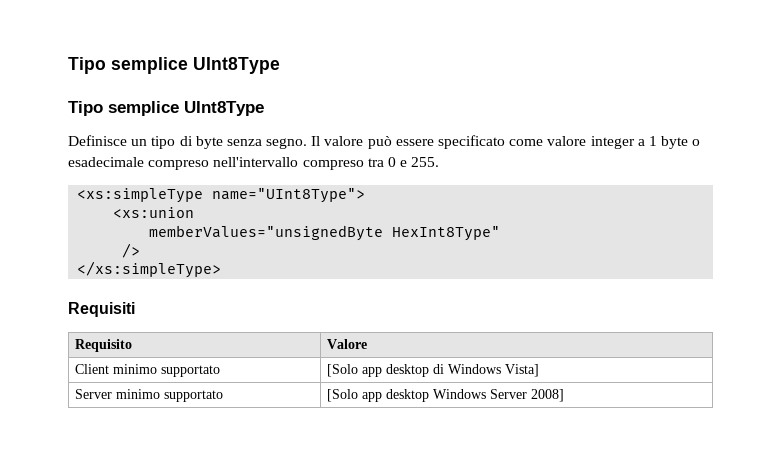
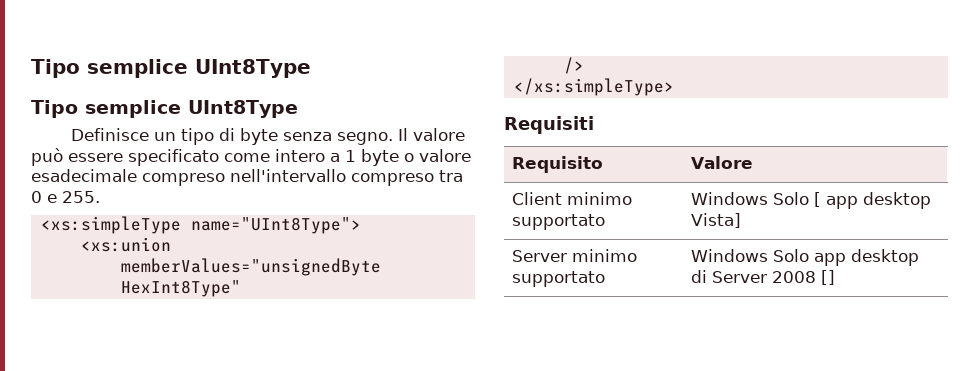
- Il valore può essere specificato come valore integer a 1 byte o esadecimale compreso nell'intervallo compreso tra 0 e 255.
+ Il valore può essere specificato come intero a 1 byte o valore esadecimale compreso nell'intervallo compreso tra 0 e 255.
- Client minimo supportato | [Solo app desktop di Windows Vista]
+ Client minimo supportato | Windows Solo [ app desktop Vista]
- Server minimo supportato | [Solo app desktop Windows Server 2008]
+ Server minimo supportato | Windows Solo app desktop di Server 2008 []

